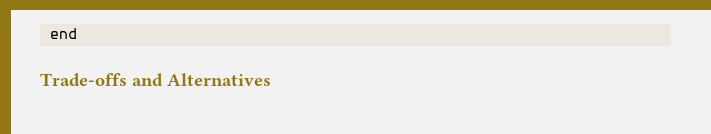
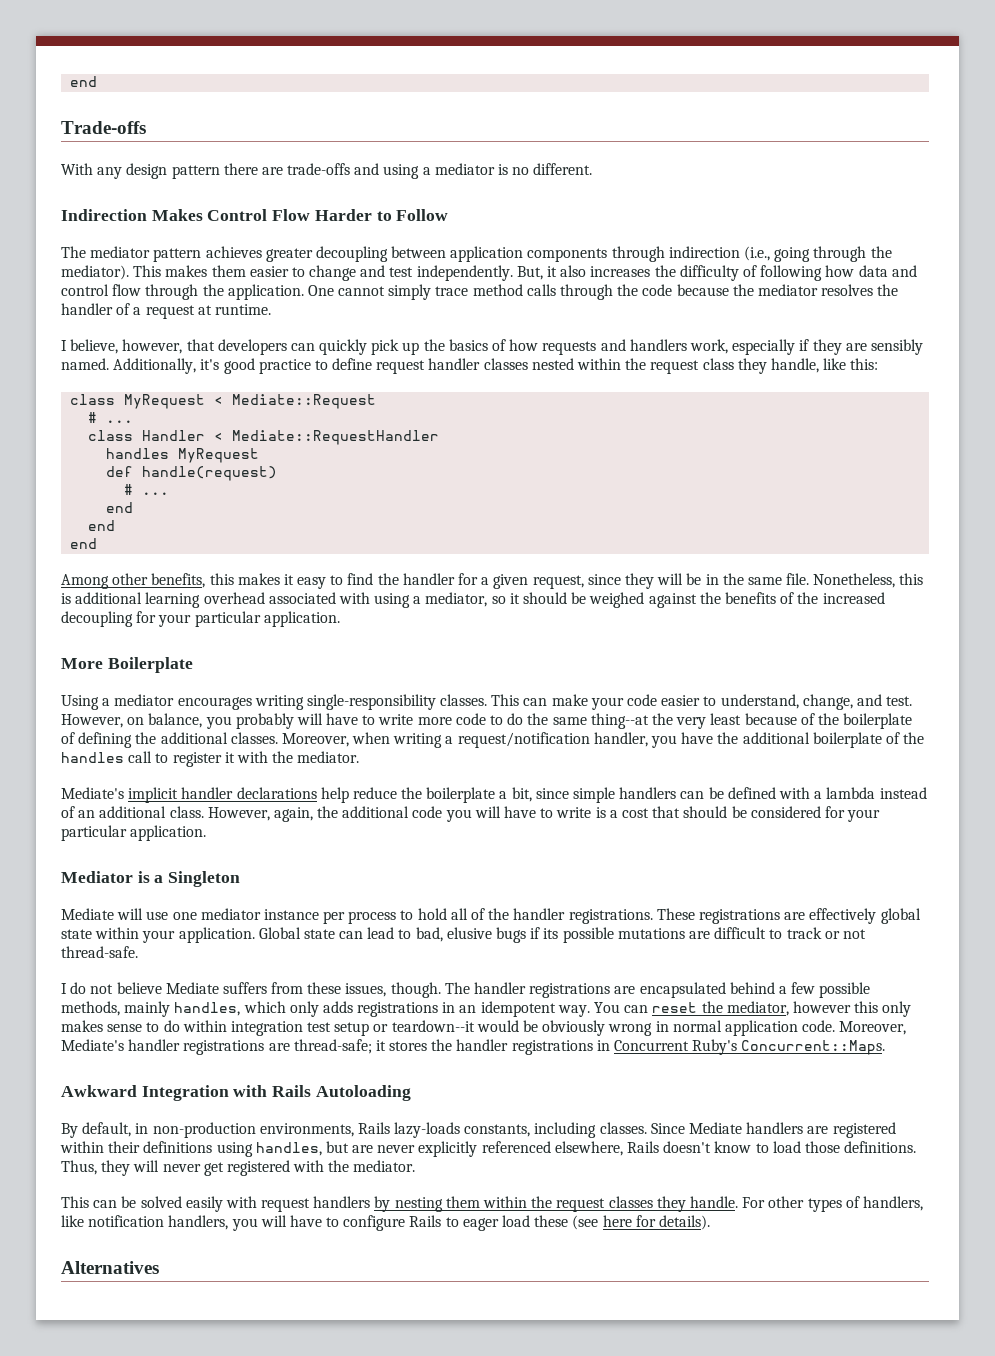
- Trade-offs and Alternatives
+ Trade-offs
+ With any design pattern there are trade-offs and using a mediator is no different.
+ Indirection Makes Control Flow Harder to Follow
+ The mediator pattern achieves greater decoupling between application components through indirection (i.e., going through the mediator). This makes them easier to change and test independently. But, it also increases the difficulty of following how data and control flow through the application. One cannot simply trace method calls through the code because the mediator resolves the handler of a request at runtime.
+ I believe, however, that developers can quickly pick up the basics of how requests and handlers work, especially if they are sensibly named. Additionally, it's good practice to define request handler classes nested within the request class they handle, like this:
+ class MyRequest < Mediate::Request
+ # ...
+ class Handler < Mediate::RequestHandler
+ handles MyRequest
+ def handle(request)
+ # ...
+ end
+ end
+ end
+ Among other benefits, this makes it easy to find the handler for a given request, since they will be in the same file. Nonetheless, this is additional learning overhead associated with using a mediator, so it should be weighed against the benefits of the increased decoupling for your particular application.
+ More Boilerplate
+ Using a mediator encourages writing single-responsibility classes. This can make your code easier to understand, change, and test. However, on balance, you probably will have to write more code to do the same thing--at the very least because of the boilerplate of defining the additional classes. Moreover, when writing a request/notification handler, you have the additional boilerplate of the handles call to register it with the mediator.
+ Mediate's implicit handler declarations help reduce the boilerplate a bit, since simple handlers can be defined with a lambda instead of an additional class. However, again, the additional code you will have to write is a cost that should be considered for your particular application.
+ Mediator is a Singleton
+ Mediate will use one mediator instance per process to hold all of the handler registrations. These registrations are effectively global state within your application. Global state can lead to bad, elusive bugs if its possible mutations are difficult to track or not thread-safe.
+ I do not believe Mediate suffers from these issues, though. The handler registrations are encapsulated behind a few possible methods, mainly handles, which only adds registrations in an idempotent way. You can reset the mediator, however this only makes sense to do within integration test setup or teardown--it would be obviously wrong in normal application code. Moreover, Mediate's handler registrations are thread-safe; it stores the handler registrations in Concurrent Ruby's Concurrent::Maps.
+ Awkward Integration with Rails Autoloading
+ By default, in non-production environments, Rails lazy-loads constants, including classes. Since Mediate handlers are registered within their definitions using handles, but are never explicitly referenced elsewhere, Rails doesn't know to load those definitions. Thus, they will never get registered with the mediator.
+ This can be solved easily with request handlers by nesting them within the request classes they handle. For other types of handlers, like notification handlers, you will have to configure Rails to eager load these (see here for details).
+ Alternatives

